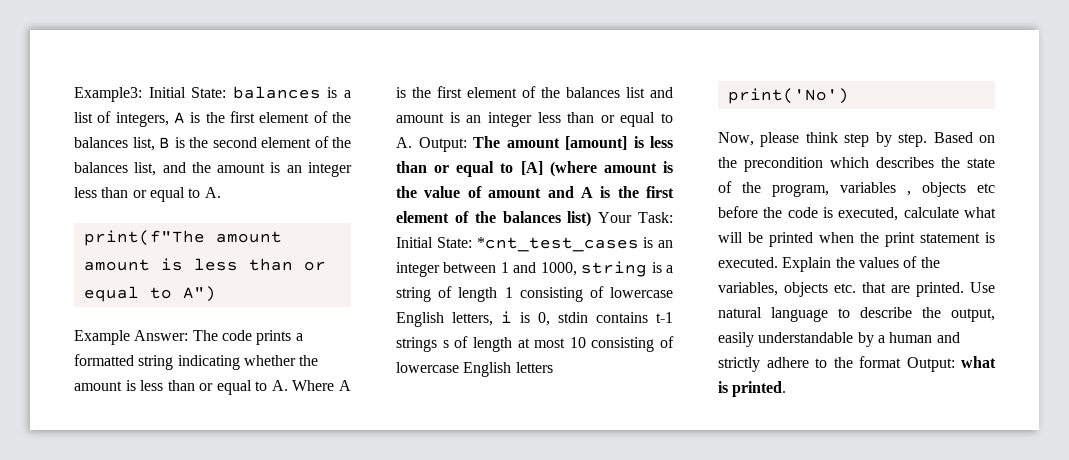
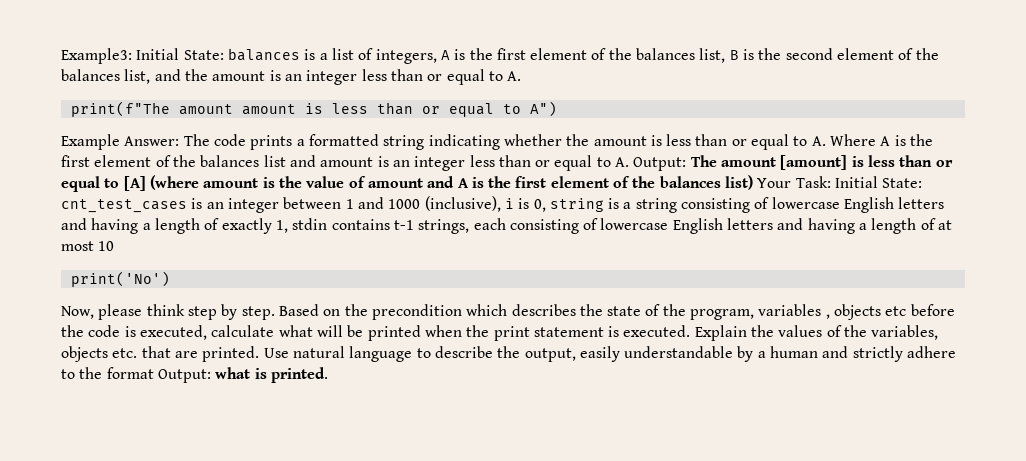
- *cnt_test_cases is an integer between 1 and 1000, string is a string of length 1 consisting of lowercase English letters, i is 0, stdin contains t-1 strings s of length at most 10 consisting of lowercase English letters
+ cnt_test_cases is an integer between 1 and 1000 (inclusive), i is 0, string is a string consisting of lowercase English letters and having a length of exactly 1, stdin contains t-1 strings, each consisting of lowercase English letters and having a length of at most 10

